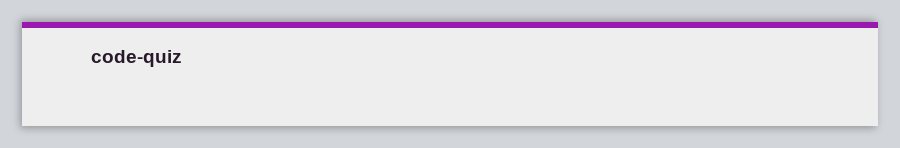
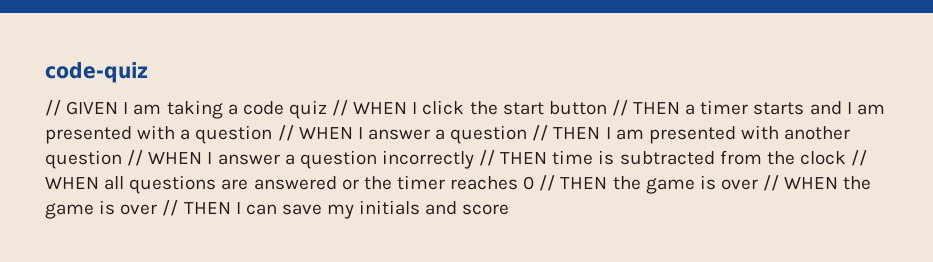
+ // GIVEN I am taking a code quiz // WHEN I click the start button // THEN a timer starts and I am presented with a question // WHEN I answer a question // THEN I am presented with another question // WHEN I answer a question incorrectly // THEN time is subtracted from the clock // WHEN all questions are answered or the timer reaches 0 // THEN the game is over // WHEN the game is over // THEN I can save my initials and score

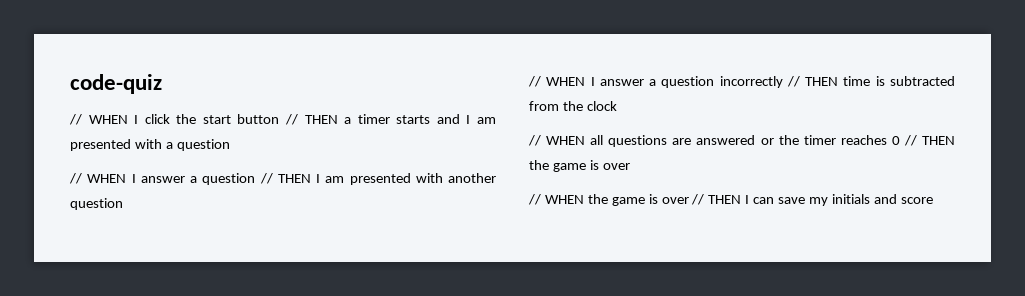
- // GIVEN I am taking a code quiz // WHEN I click the start button // THEN a timer starts and I am presented with a question // WHEN I answer a question // THEN I am presented with another question // WHEN I answer a question incorrectly // THEN time is subtracted from the clock // WHEN all questions are answered or the timer reaches 0 // THEN the game is over // WHEN the game is over // THEN I can save my initials and score
+ // WHEN I click the start button // THEN a timer starts and I am presented with a question
+ // WHEN I answer a question // THEN I am presented with another question
+ // WHEN I answer a question incorrectly // THEN time is subtracted from the clock
+ // WHEN all questions are answered or the timer reaches 0 // THEN the game is over
+ // WHEN the game is over // THEN I can save my initials and score

